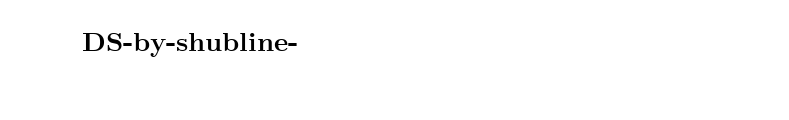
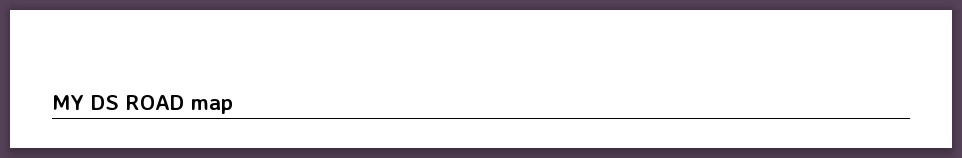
- DS-by-shubline-
+ MY DS ROAD map

